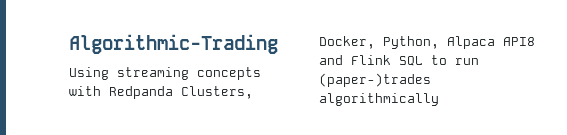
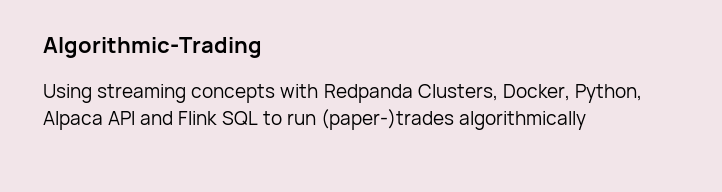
- Using streaming concepts with Redpanda Clusters, Docker, Python, Alpaca API8 and Flink SQL to run (paper-)trades algorithmically
+ Using streaming concepts with Redpanda Clusters, Docker, Python, Alpaca API and Flink SQL to run (paper-)trades algorithmically

